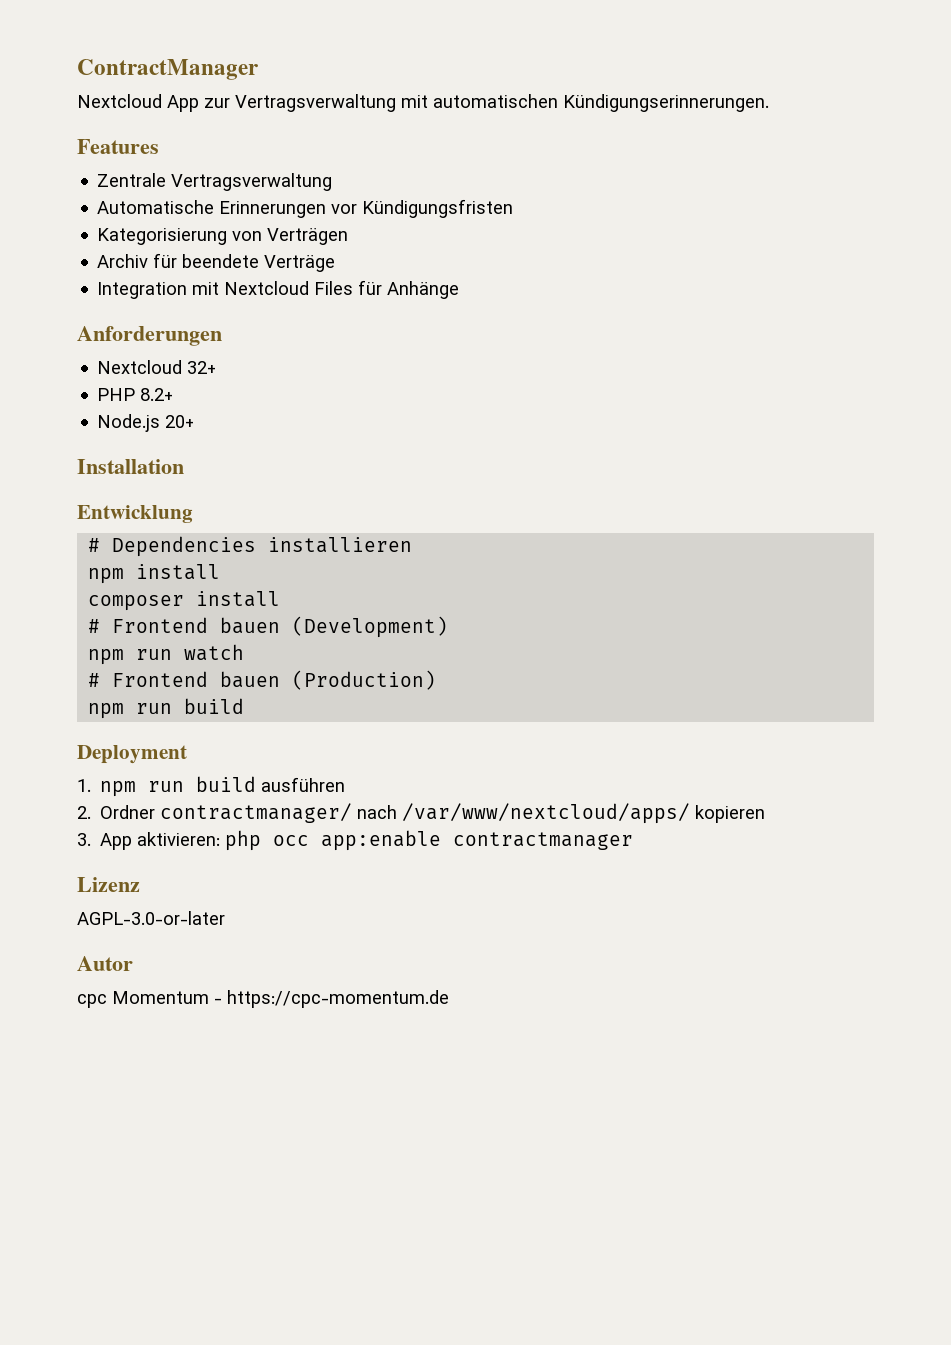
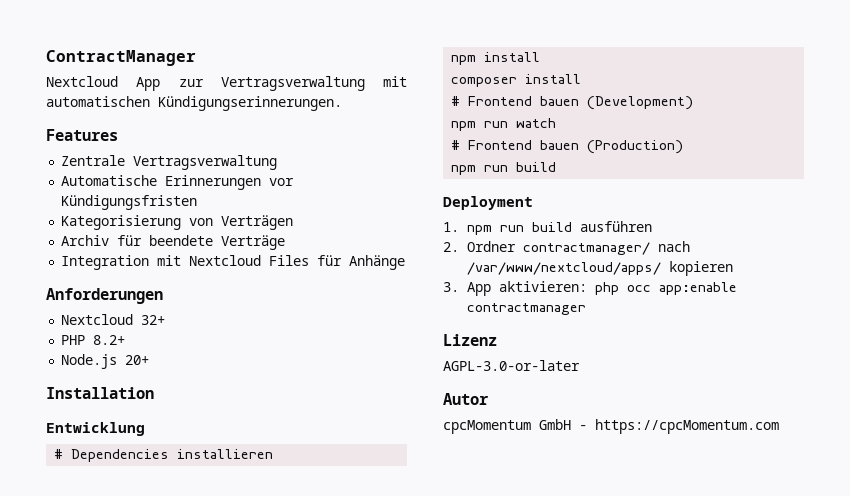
- cpc Momentum - https://cpc-momentum.de
+ cpcMomentum GmbH - https://cpcMomentum.com

